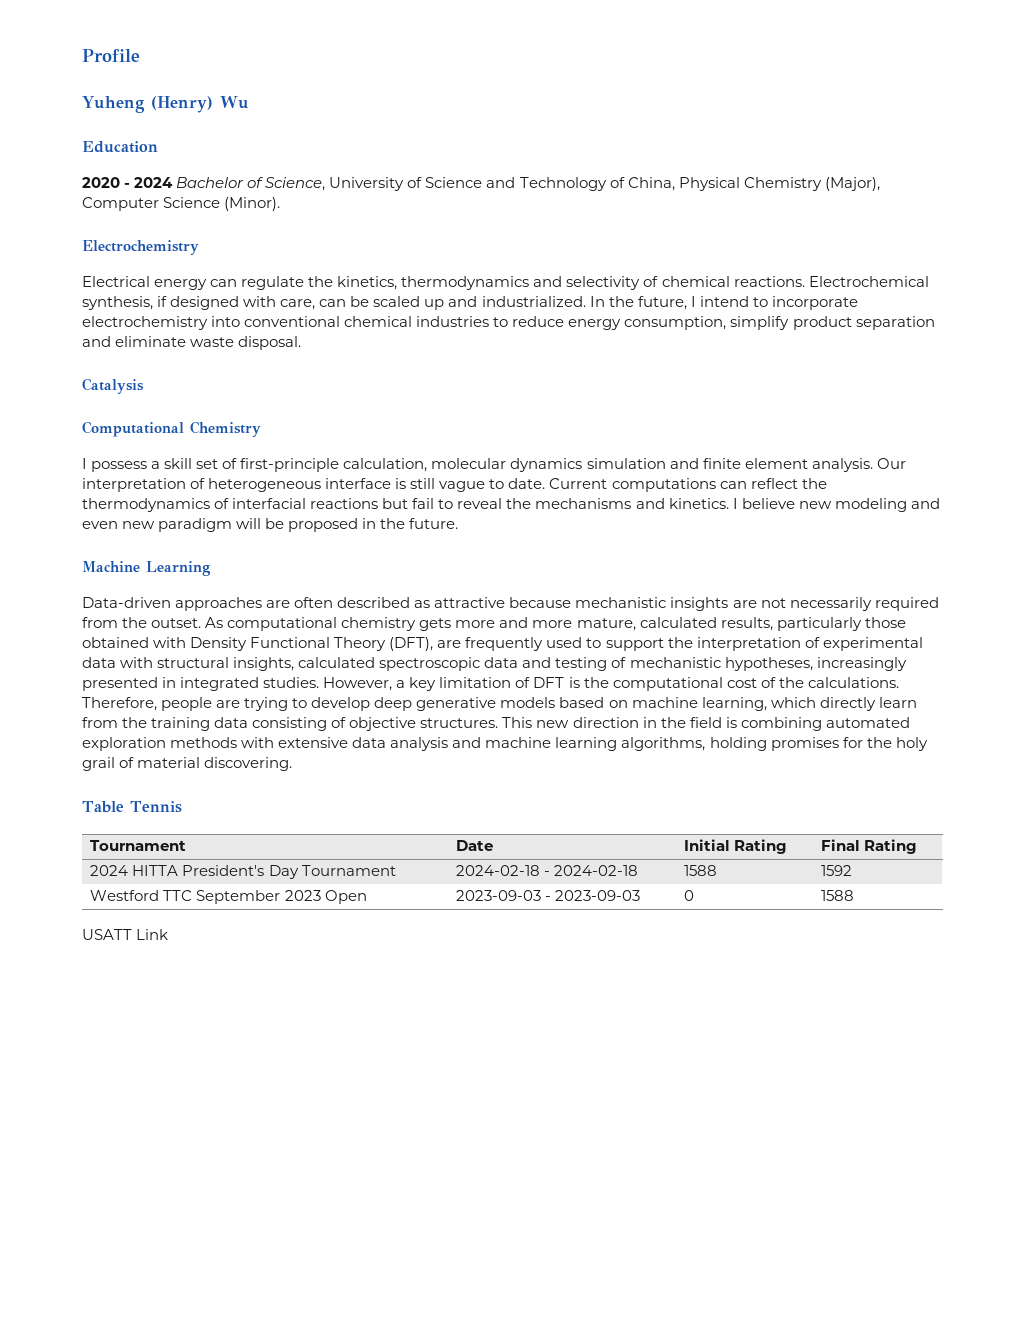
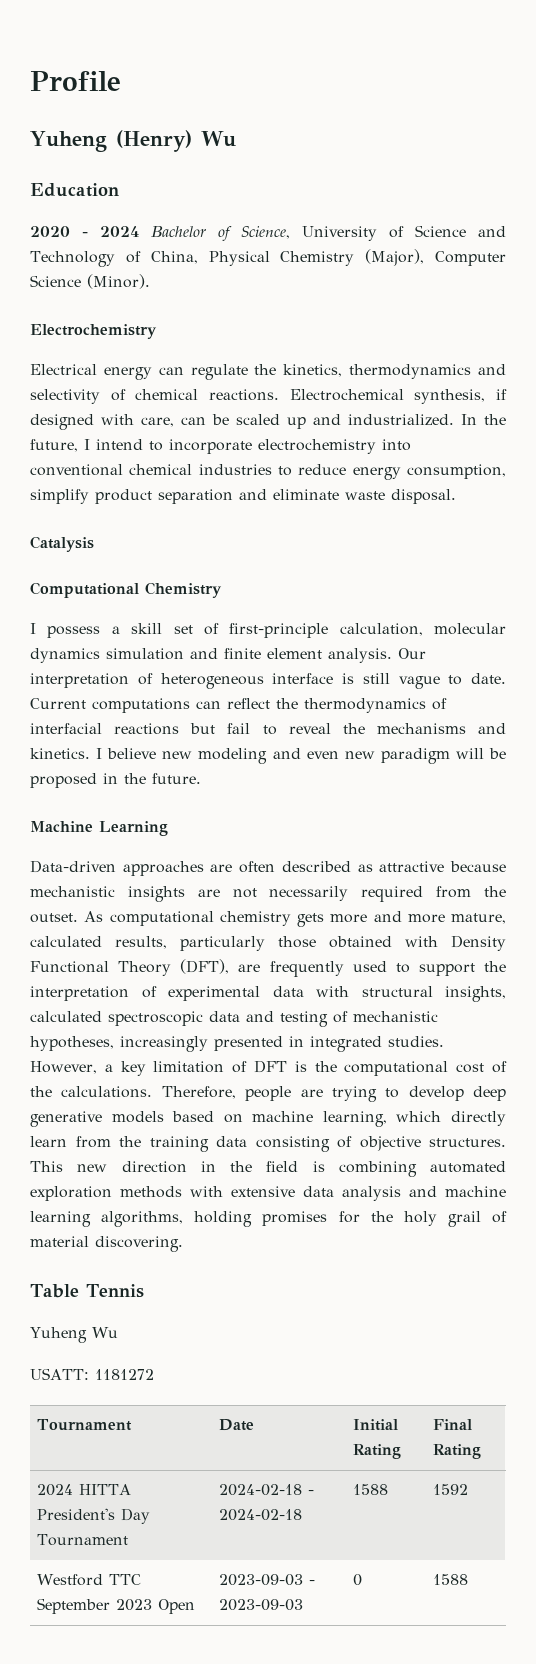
+ Yuheng Wu
+ USATT: 1181272
- USATT Link

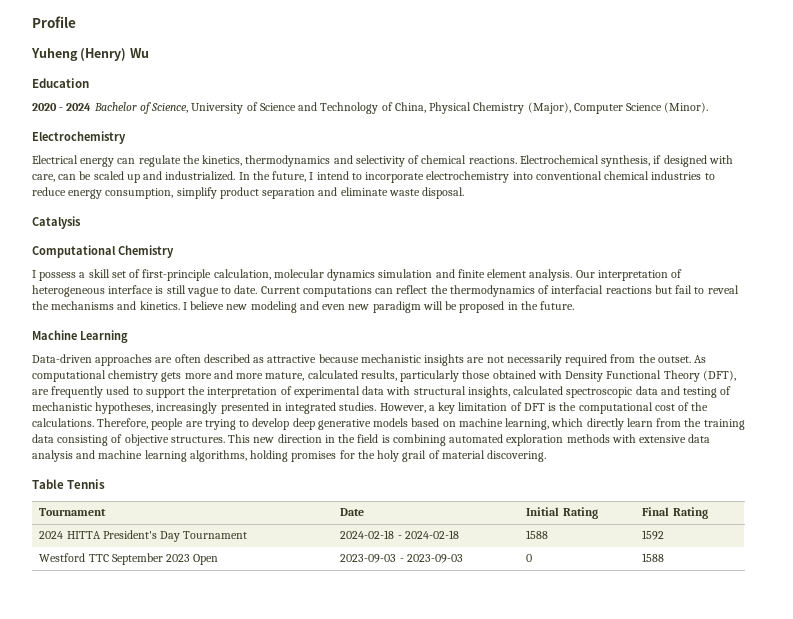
- Yuheng Wu
- USATT: 1181272

